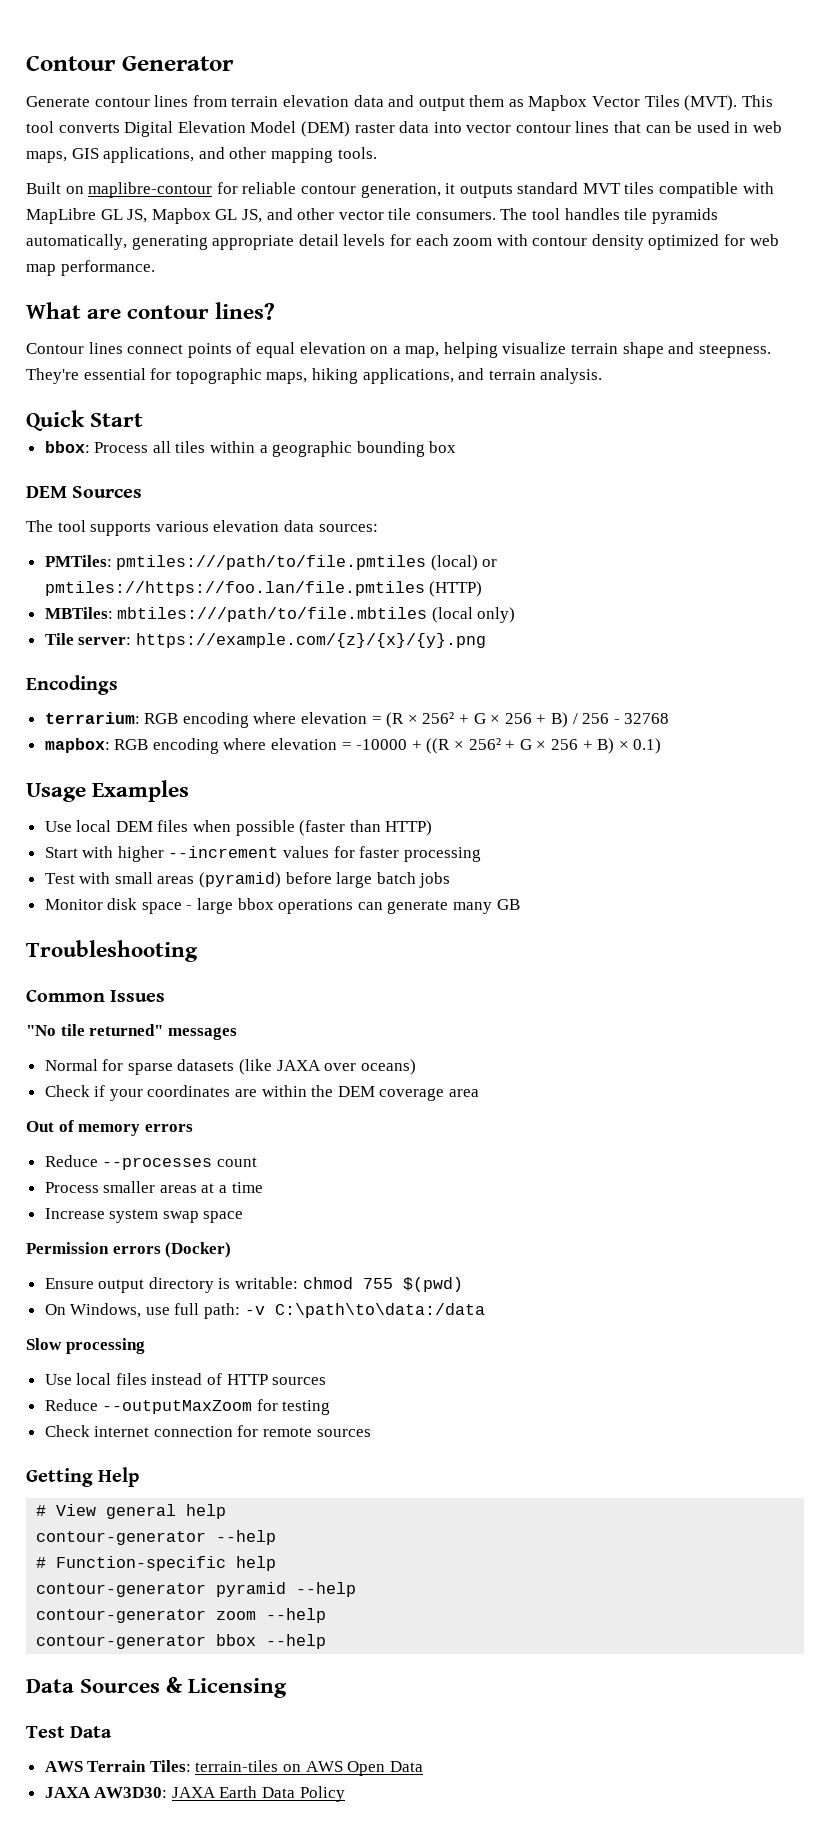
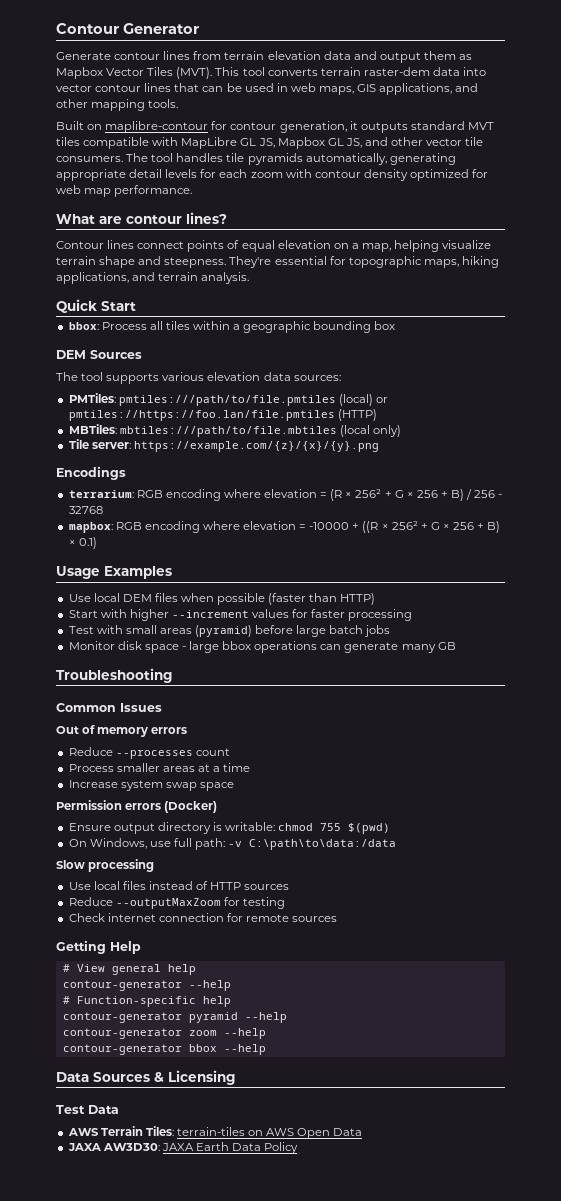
- This tool converts Digital Elevation Model (DEM) raster data into vector contour lines that can be used in web maps, GIS applications, and other mapping tools.
+ This tool converts terrain raster-dem data into vector contour lines that can be used in web maps, GIS applications, and other mapping tools.
- Built on maplibre-contour for reliable contour generation, it outputs standard MVT tiles compatible with MapLibre GL JS, Mapbox GL JS, and other vector tile consumers.
+ Built on maplibre-contour for contour generation, it outputs standard MVT tiles compatible with MapLibre GL JS, Mapbox GL JS, and other vector tile consumers.
- "No tile returned" messages
- Normal for sparse datasets (like JAXA over oceans)
- Check if your coordinates are within the DEM coverage area

